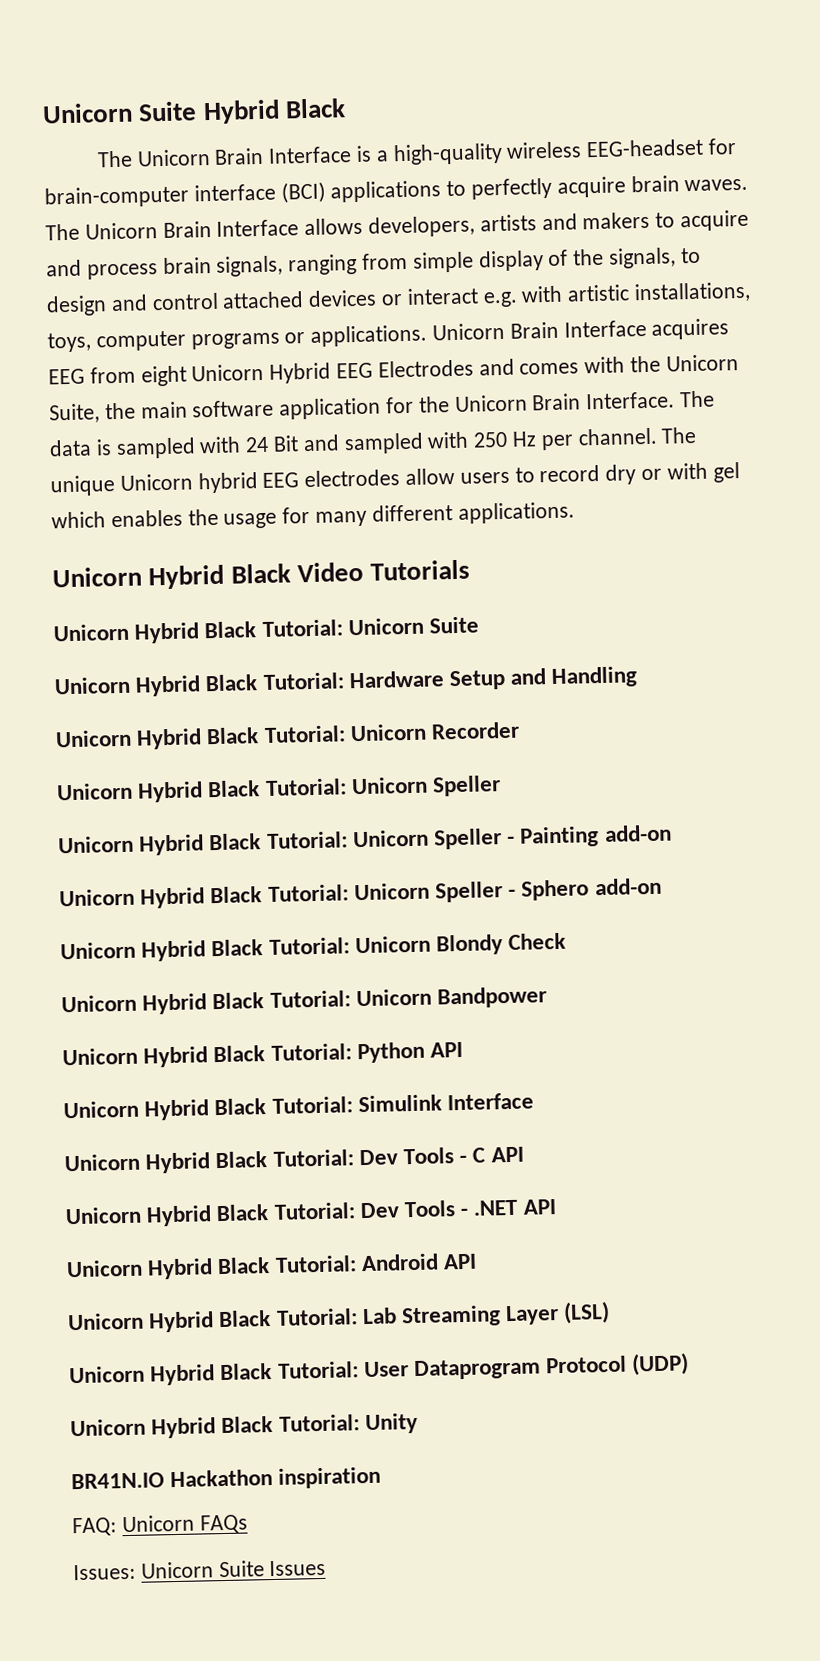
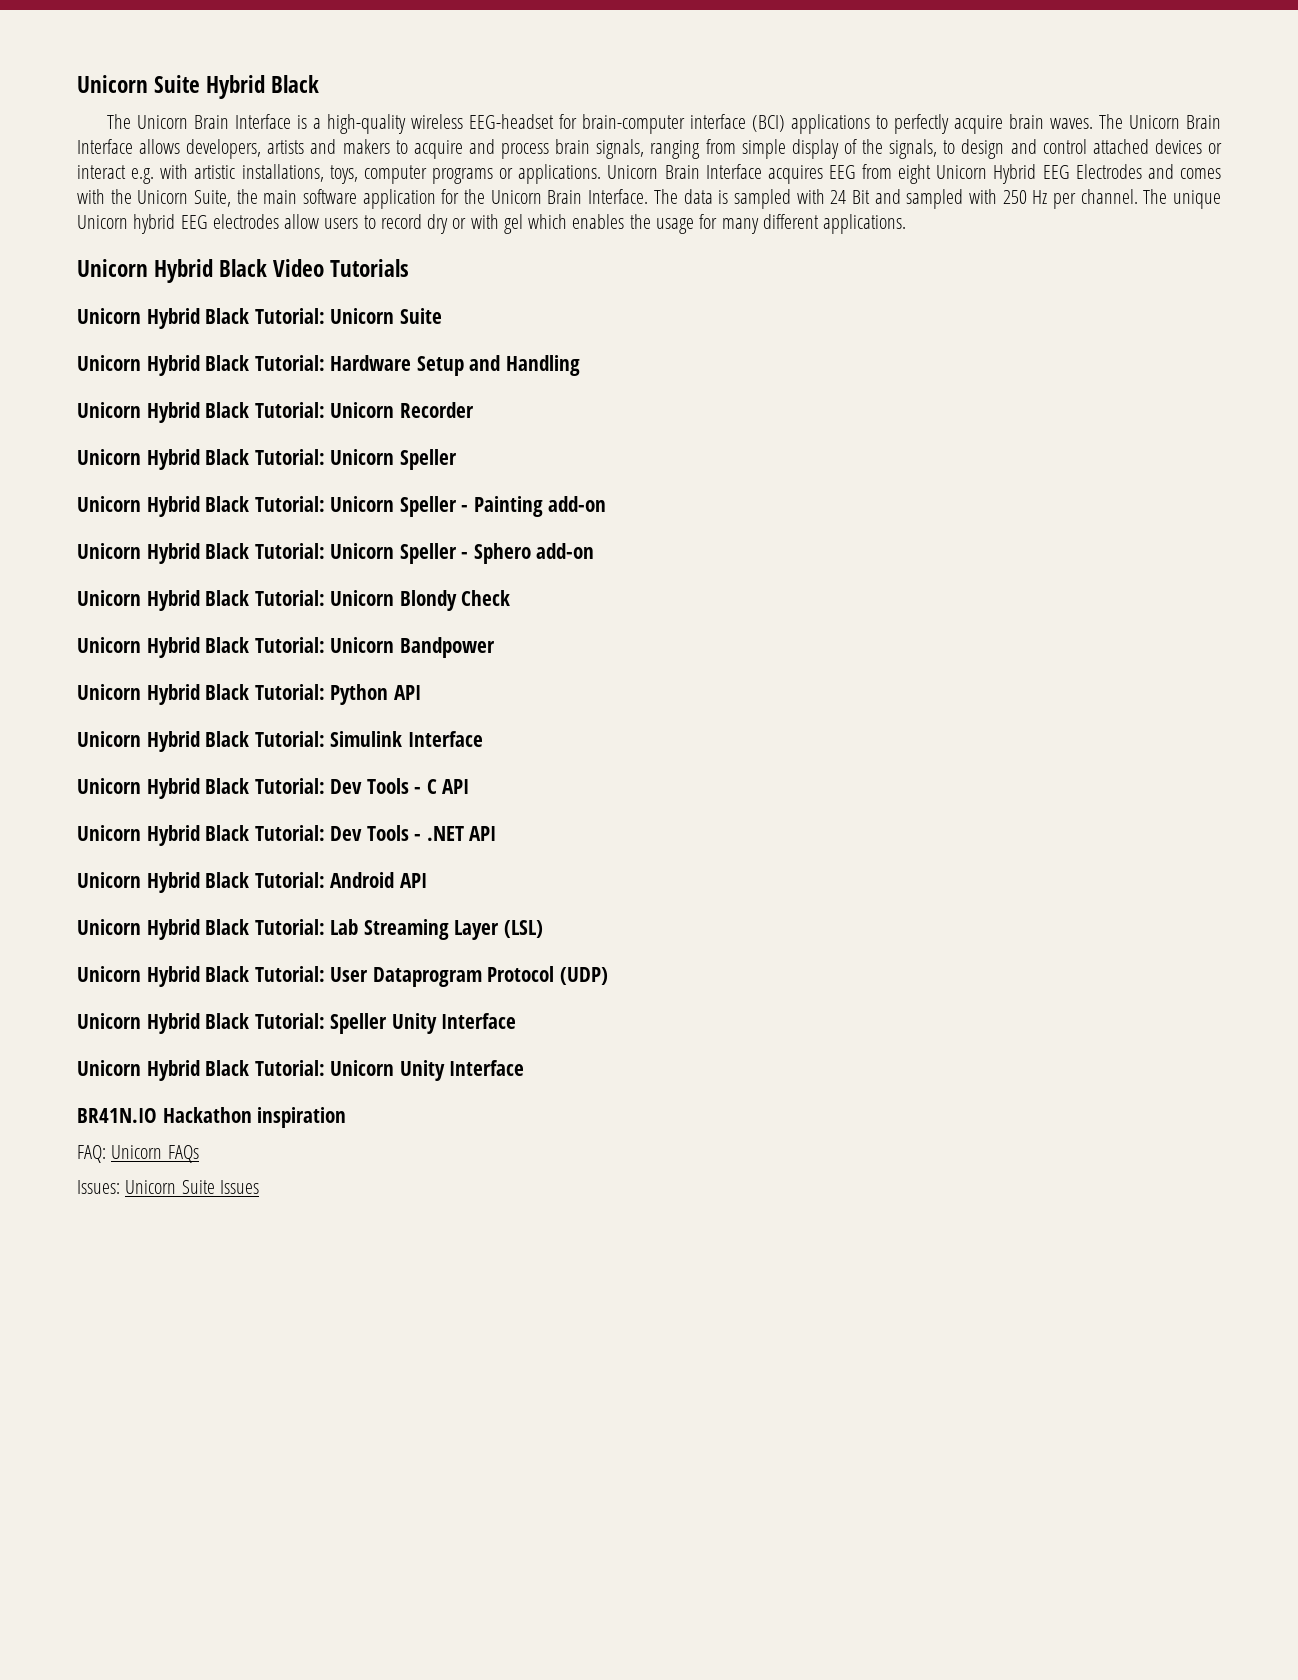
- Unicorn Hybrid Black Tutorial: Unity
+ Unicorn Hybrid Black Tutorial: Speller Unity Interface
+ Unicorn Hybrid Black Tutorial: Unicorn Unity Interface

